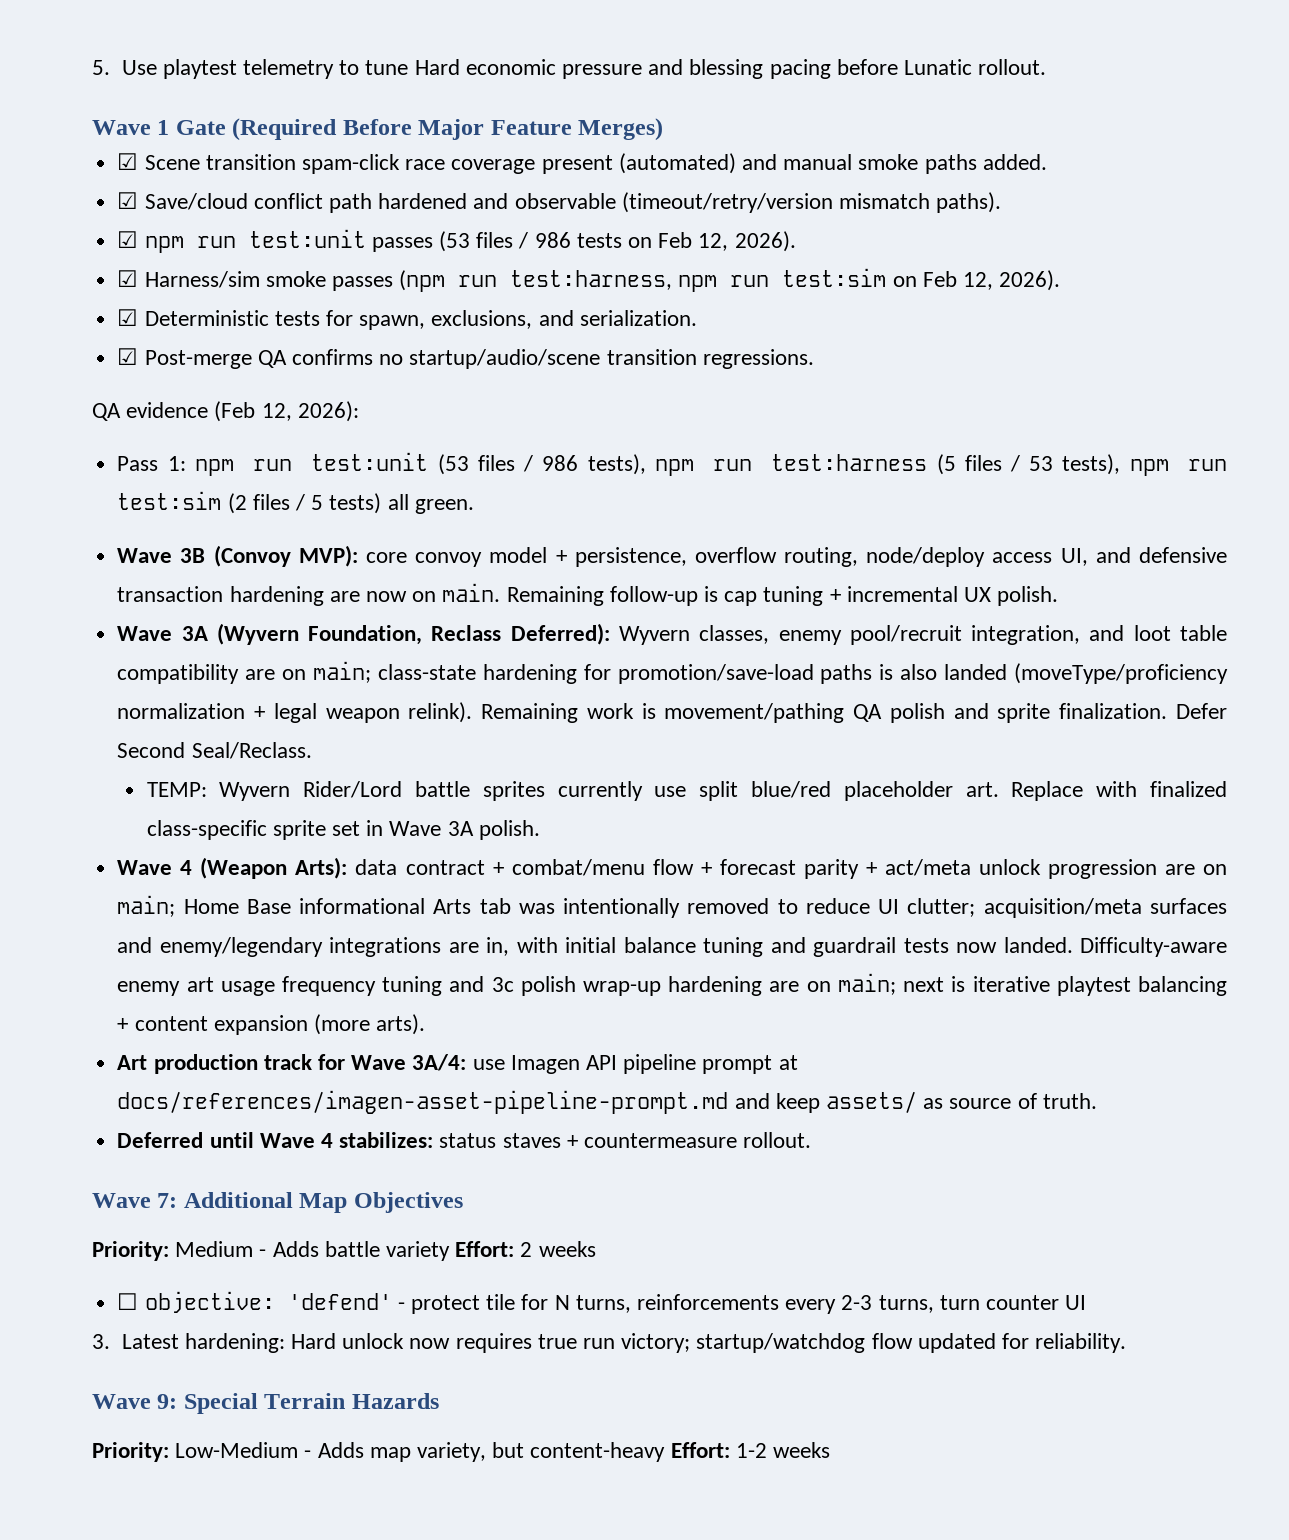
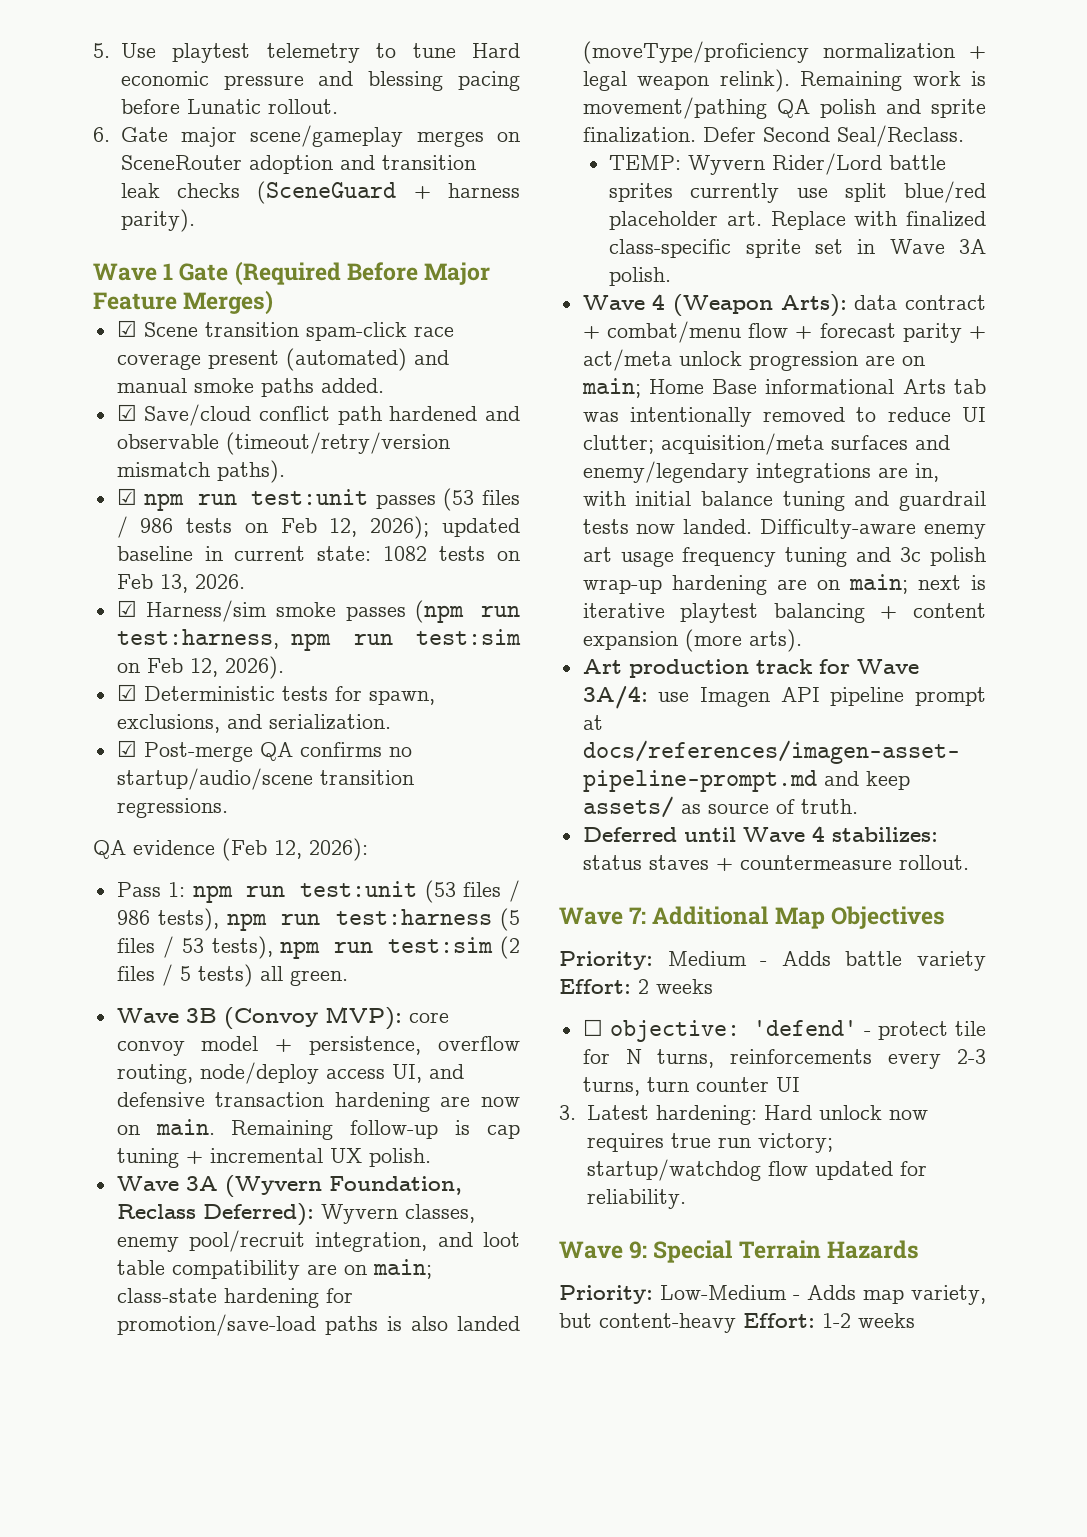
+ 6. Gate major scene/gameplay merges on SceneRouter adoption and transition leak checks (SceneGuard + harness parity).
- ☑ npm run test:unit passes (53 files / 986 tests on Feb 12, 2026).
+ ☑ npm run test:unit passes (53 files / 986 tests on Feb 12, 2026); updated baseline in current state: 1082 tests on Feb 13, 2026.

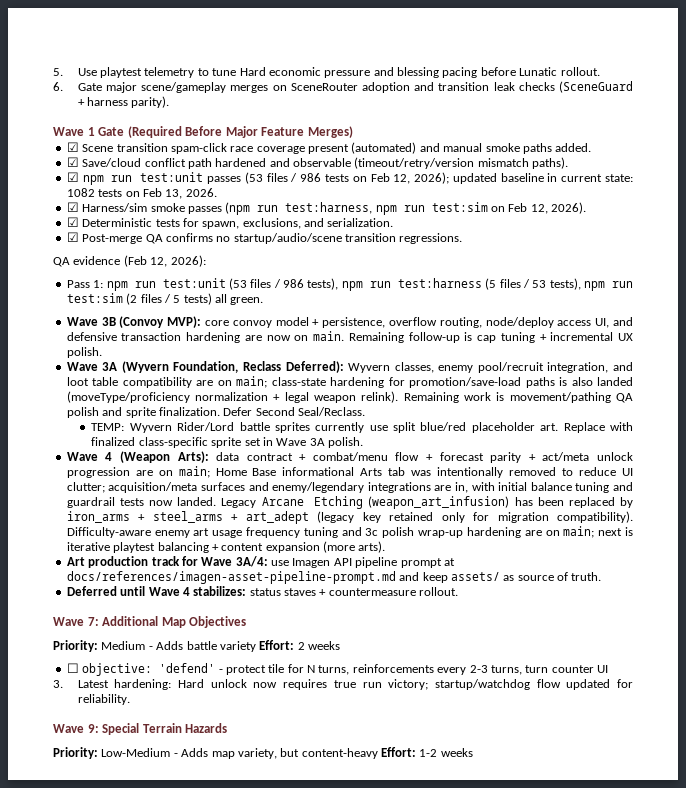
+ Legacy Arcane Etching (weapon_art_infusion) has been replaced by iron_arms + steel_arms + art_adept (legacy key retained only for migration compatibility).

